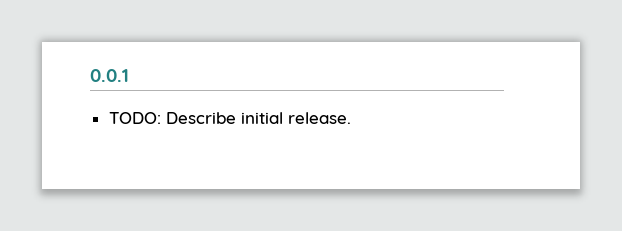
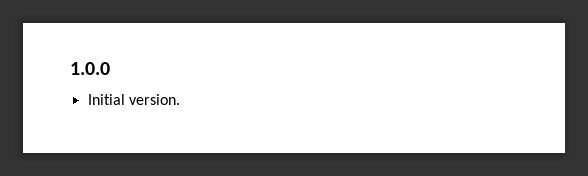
- 0.0.1
- TODO: Describe initial release.
+ 1.0.0
+ Initial version.

